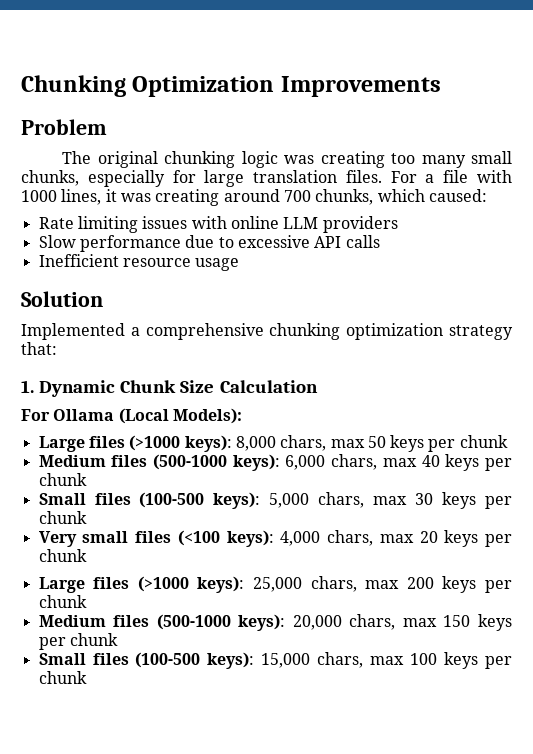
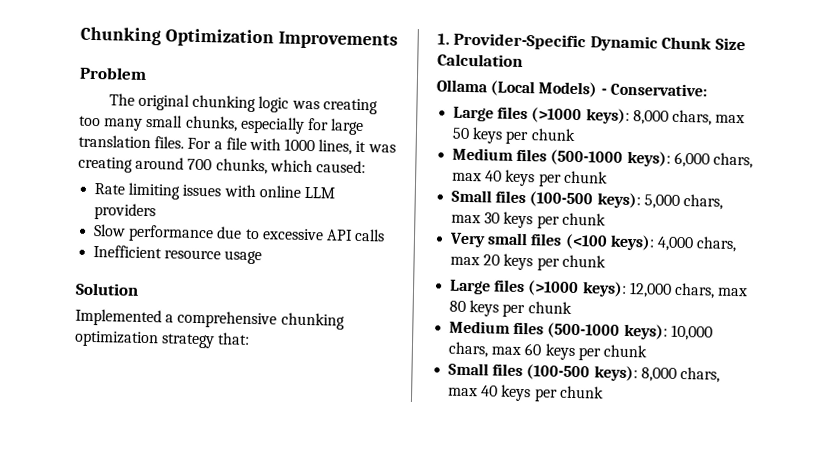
- 1. Dynamic Chunk Size Calculation
+ 1. Provider-Specific Dynamic Chunk Size Calculation
- For Ollama (Local Models):
+ Ollama (Local Models) - Conservative:
- Large files (>1000 keys): 25,000 chars, max 200 keys per chunk
- Medium files (500-1000 keys): 20,000 chars, max 150 keys per chunk
- Small files (100-500 keys): 15,000 chars, max 100 keys per chunk
+ Large files (>1000 keys): 12,000 chars, max 80 keys per chunk
+ Medium files (500-1000 keys): 10,000 chars, max 60 keys per chunk
+ Small files (100-500 keys): 8,000 chars, max 40 keys per chunk

